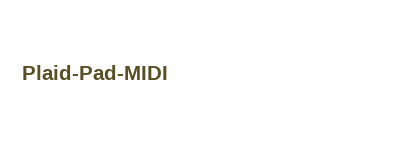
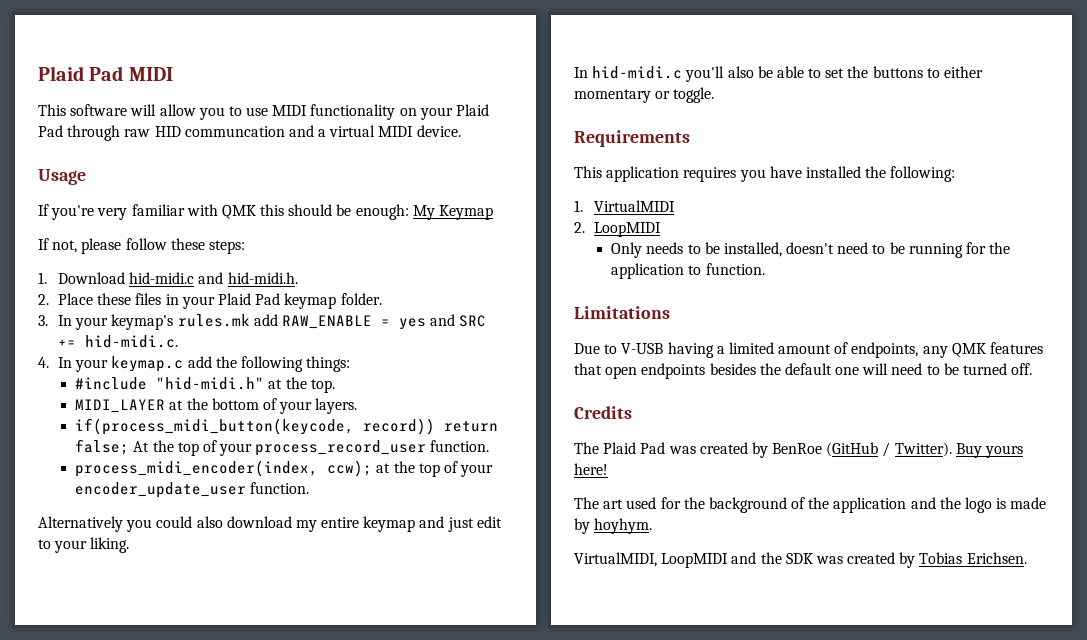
- Plaid-Pad-MIDI
+ Plaid Pad MIDI
+ This software will allow you to use MIDI functionality on your Plaid Pad through raw HID communcation and a virtual MIDI device.
+ Usage
+ If you're very familiar with QMK this should be enough: My Keymap
+ If not, please follow these steps:
+ 1. Download hid-midi.c and hid-midi.h.
+ 2. Place these files in your Plaid Pad keymap folder.
+ 3. In your keymap's rules.mk add RAW_ENABLE = yes and SRC += hid-midi.c.
+ 4. In your keymap.c add the following things:
+ #include "hid-midi.h" at the top.
+ MIDI_LAYER at the bottom of your layers.
+ if(process_midi_button(keycode, record)) return false; At the top of your process_record_user function.
+ process_midi_encoder(index, ccw); at the top of your encoder_update_user function.
+ Alternatively you could also download my entire keymap and just edit to your liking.
+ In hid-midi.c you'll also be able to set the buttons to either momentary or toggle.
+ Requirements
+ This application requires you have installed the following:
+ 1. VirtualMIDI
+ 2. LoopMIDI
+ Only needs to be installed, doesn't need to be running for the application to function.
+ Limitations
+ Due to V-USB having a limited amount of endpoints, any QMK features that open endpoints besides the default one will need to be turned off.
+ Credits
+ The Plaid Pad was created by BenRoe (GitHub / Twitter). Buy yours here!
+ The art used for the background of the application and the logo is made by hoyhym.
+ VirtualMIDI, LoopMIDI and the SDK was created by Tobias Erichsen.

